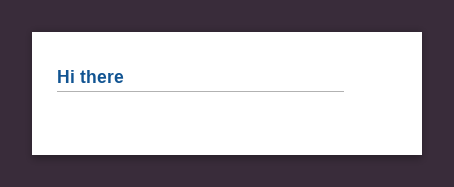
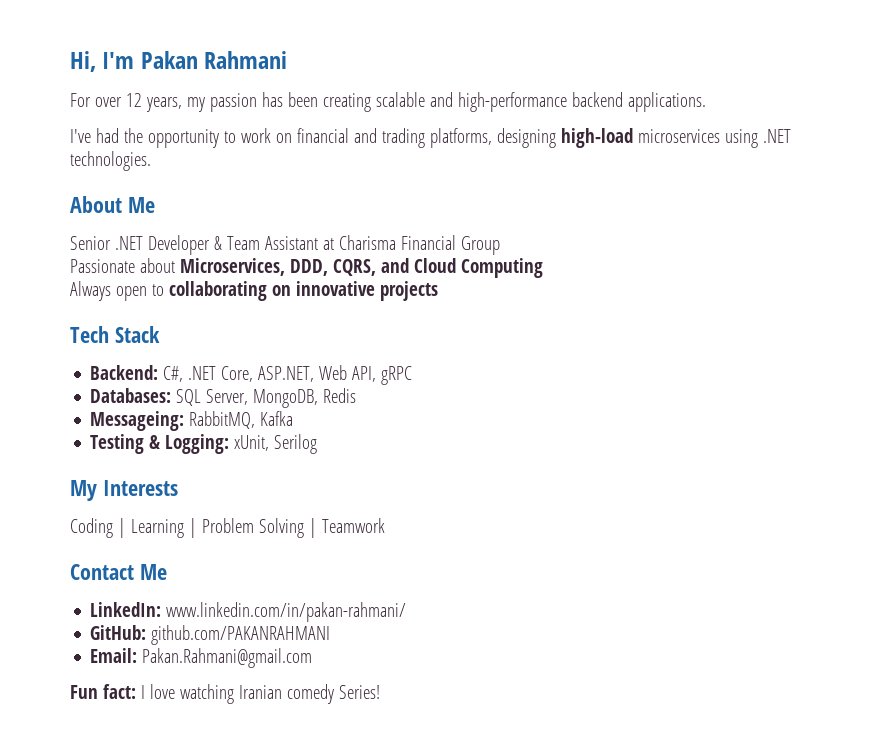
- Hi there
+ Hi, I'm Pakan Rahmani
+ For over 12 years, my passion has been creating scalable and high-performance backend applications.
+ I've had the opportunity to work on financial and trading platforms, designing high-load microservices using .NET technologies.
+ About Me
+ Senior .NET Developer & Team Assistant at Charisma Financial Group
+ Passionate about Microservices, DDD, CQRS, and Cloud Computing
+ Always open to collaborating on innovative projects
+ Tech Stack
+ Backend: C#, .NET Core, ASP.NET, Web API, gRPC
+ Databases: SQL Server, MongoDB, Redis
+ Messageing: RabbitMQ, Kafka
+ Testing & Logging: xUnit, Serilog
+ My Interests
+ Coding | Learning | Problem Solving | Teamwork
+ Contact Me
+ LinkedIn: www.linkedin.com/in/pakan-rahmani/
+ GitHub: github.com/PAKANRAHMANI
+ Email: Pakan.Rahmani@gmail.com
+ Fun fact: I love watching Iranian comedy Series!

